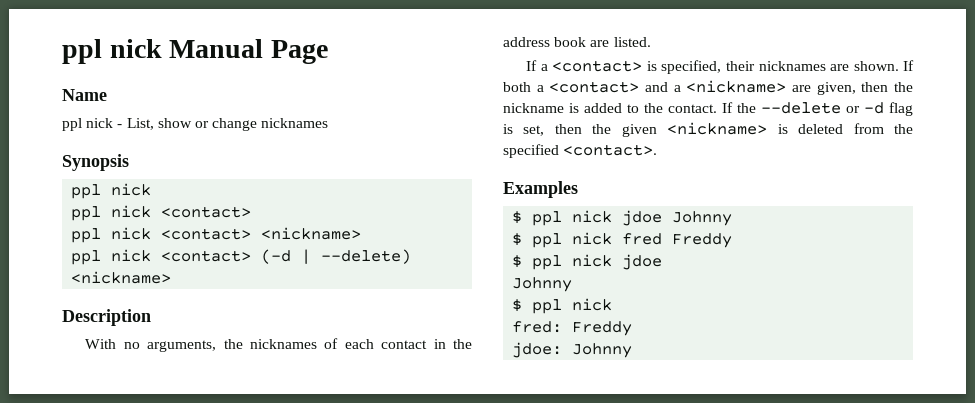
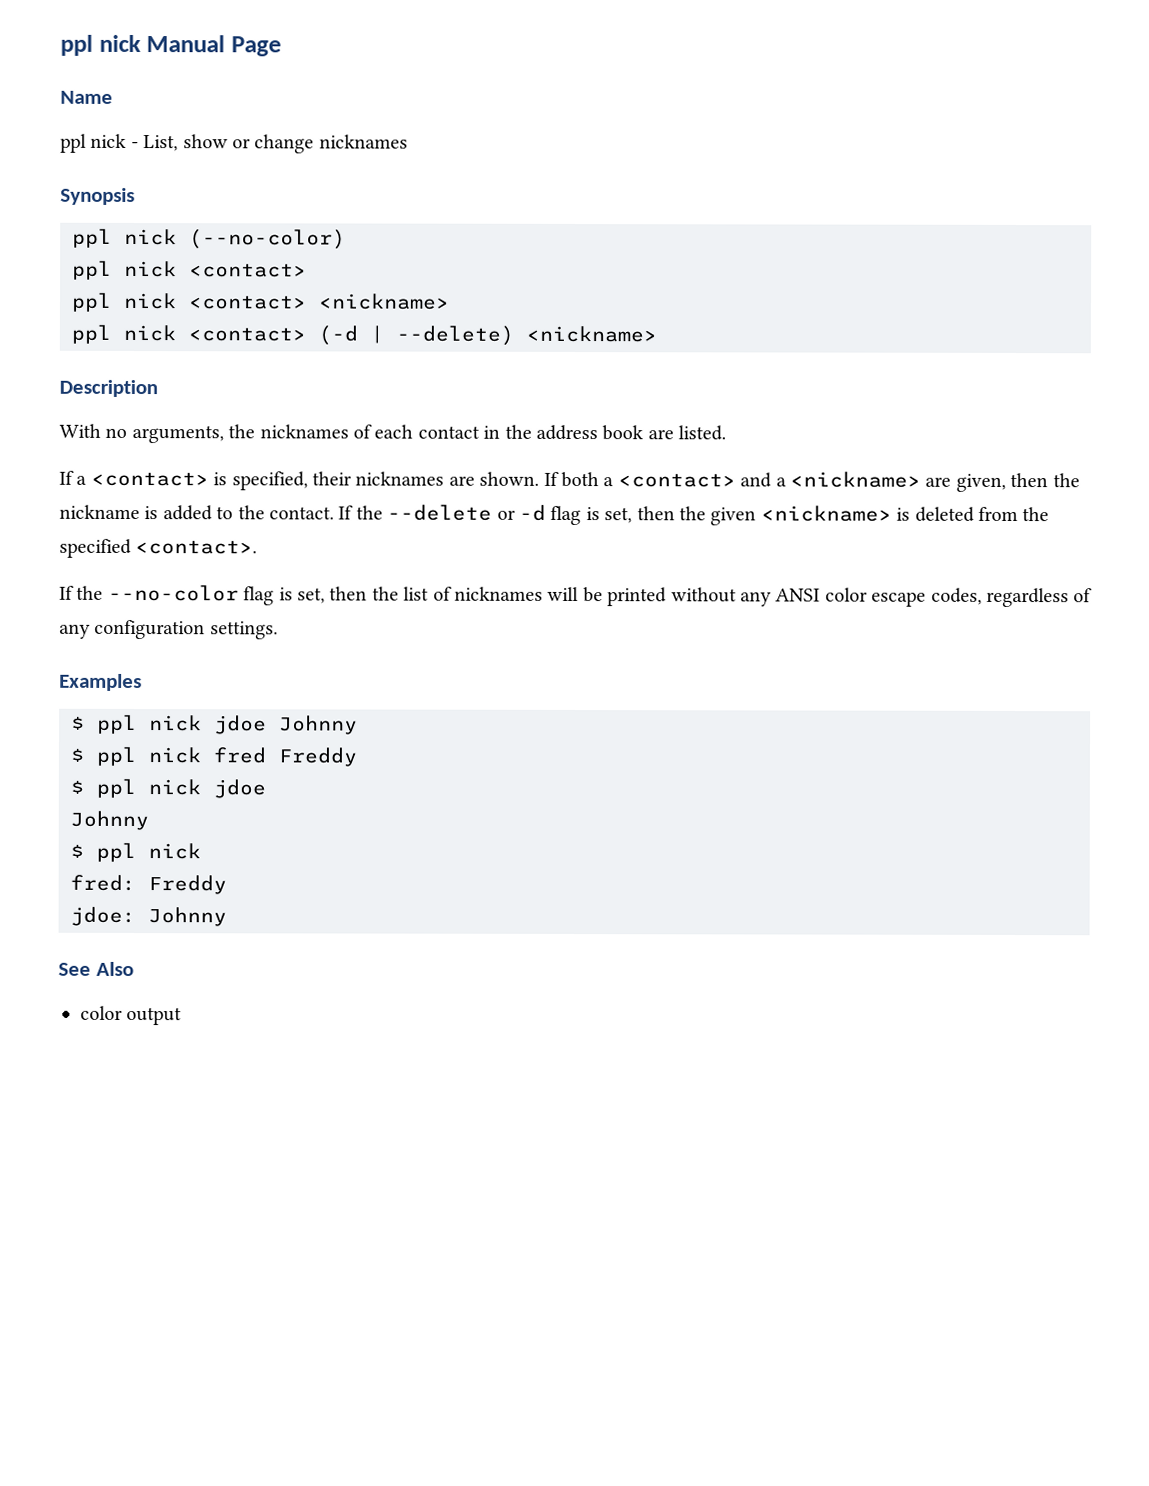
  Synopsis
- ppl nick
+ ppl nick (--no-color)
+ If the --no-color flag is set, then the list of nicknames will be printed without any ANSI color escape codes, regardless of any configuration settings.
+ See Also
+ color output

